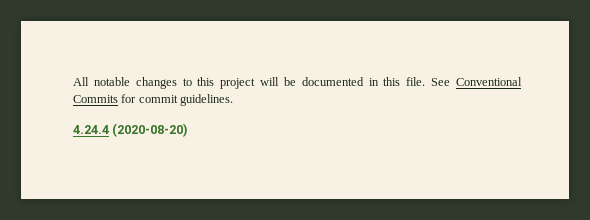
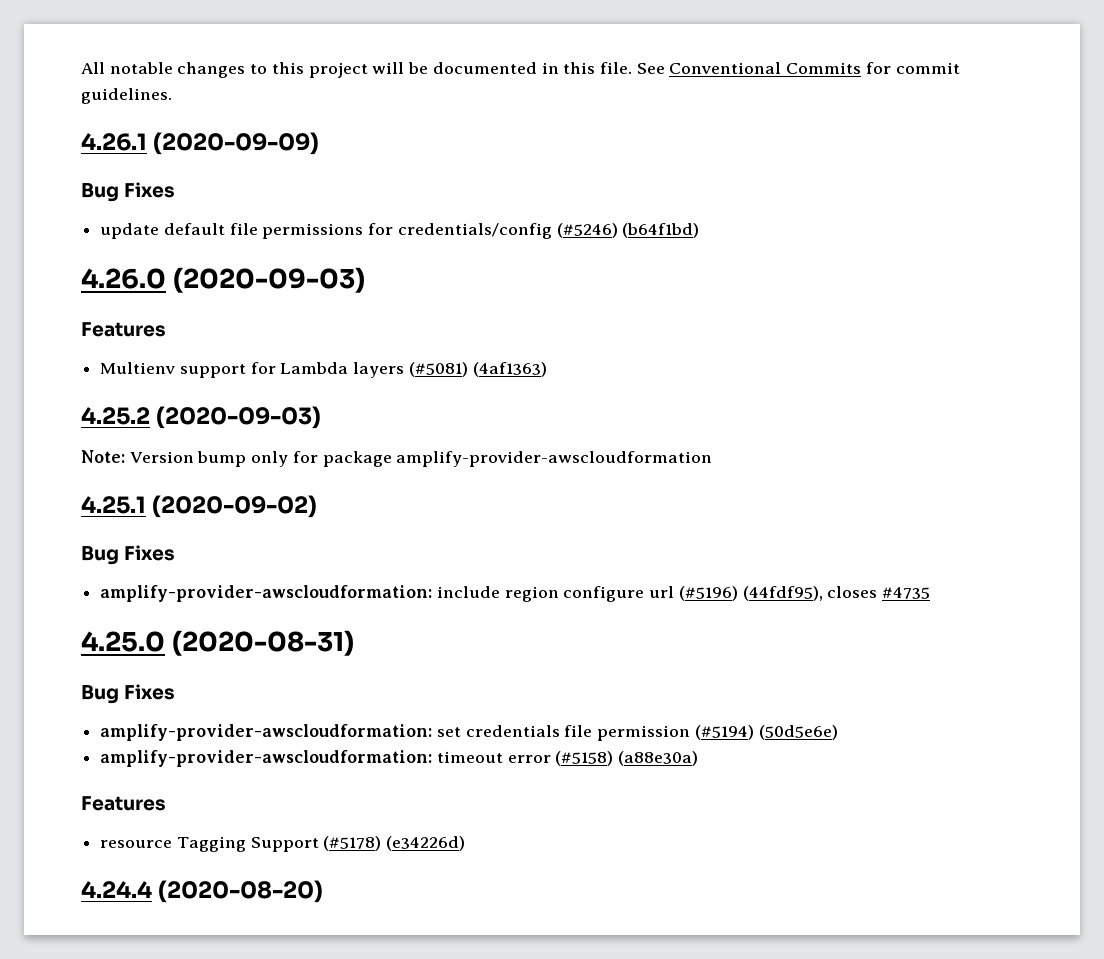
+ 4.26.1 (2020-09-09)
+ Bug Fixes
+ update default file permissions for credentials/config (#5246) (b64f1bd)
+ 4.26.0 (2020-09-03)
+ Features
+ Multienv support for Lambda layers (#5081) (4af1363)
+ 4.25.2 (2020-09-03)
+ Note: Version bump only for package amplify-provider-awscloudformation
+ 4.25.1 (2020-09-02)
+ Bug Fixes
+ amplify-provider-awscloudformation: include region configure url (#5196) (44fdf95), closes #4735
+ 4.25.0 (2020-08-31)
+ Bug Fixes
+ amplify-provider-awscloudformation: set credentials file permission (#5194) (50d5e6e)
+ amplify-provider-awscloudformation: timeout error (#5158) (a88e30a)
+ Features
+ resource Tagging Support (#5178) (e34226d)

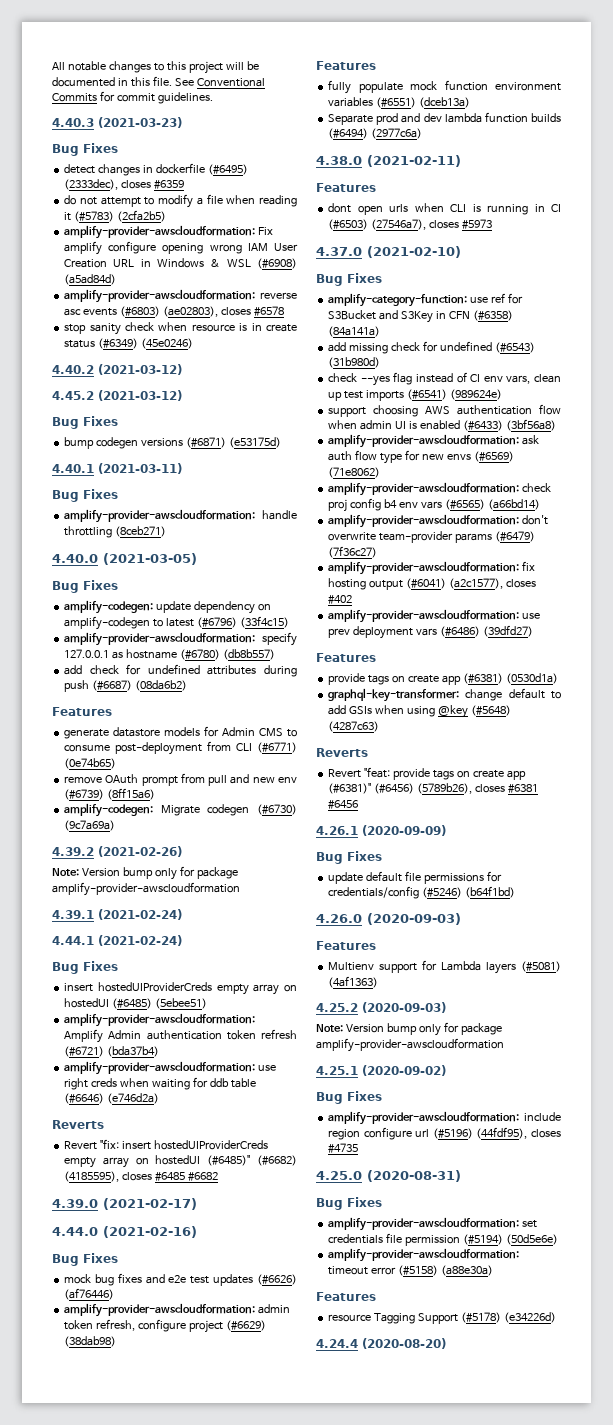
+ 4.40.3 (2021-03-23)
+ Bug Fixes
+ detect changes in dockerfile (#6495) (2333dec), closes #6359
+ do not attempt to modify a file when reading it (#5783) (2cfa2b5)
+ amplify-provider-awscloudformation: Fix amplify configure opening wrong IAM User Creation URL in Windows & WSL (#6908) (a5ad84d)
+ amplify-provider-awscloudformation: reverse asc events (#6803) (ae02803), closes #6578
+ stop sanity check when resource is in create status (#6349) (45e0246)
+ 4.40.2 (2021-03-12)
+ 4.45.2 (2021-03-12)
+ Bug Fixes
+ bump codegen versions (#6871) (e53175d)
+ 4.40.1 (2021-03-11)
+ Bug Fixes
+ amplify-provider-awscloudformation: handle throttling (8ceb271)
+ 4.40.0 (2021-03-05)
+ Bug Fixes
+ amplify-codegen: update dependency on amplify-codegen to latest (#6796) (33f4c15)
+ amplify-provider-awscloudformation: specify 127.0.0.1 as hostname (#6780) (db8b557)
+ add check for undefined attributes during push (#6687) (08da6b2)
+ Features
+ generate datastore models for Admin CMS to consume post-deployment from CLI (#6771) (0e74b65)
+ remove OAuth prompt from pull and new env (#6739) (8ff15a6)
+ amplify-codegen: Migrate codegen (#6730) (9c7a69a)
+ 4.39.2 (2021-02-26)
+ Note: Version bump only for package amplify-provider-awscloudformation
+ 4.39.1 (2021-02-24)
+ 4.44.1 (2021-02-24)
+ Bug Fixes
+ insert hostedUIProviderCreds empty array on hostedUI (#6485) (5ebee51)
+ amplify-provider-awscloudformation: Amplify Admin authentication token refresh (#6721) (bda37b4)
+ amplify-provider-awscloudformation: use right creds when waiting for ddb table (#6646) (e746d2a)
+ Reverts
+ Revert "fix: insert hostedUIProviderCreds empty array on hostedUI (#6485)" (#6682) (4185595), closes #6485 #6682
+ 4.39.0 (2021-02-17)
+ 4.44.0 (2021-02-16)
+ Bug Fixes
+ mock bug fixes and e2e test updates (#6626) (af76446)
+ amplify-provider-awscloudformation: admin token refresh, configure project (#6629) (38dab98)
+ Features
+ fully populate mock function environment variables (#6551) (dceb13a)
+ Separate prod and dev lambda function builds (#6494) (2977c6a)
+ 4.38.0 (2021-02-11)
+ Features
+ dont open urls when CLI is running in CI (#6503) (27546a7), closes #5973
+ 4.37.0 (2021-02-10)
+ Bug Fixes
+ amplify-category-function: use ref for S3Bucket and S3Key in CFN (#6358) (84a141a)
+ add missing check for undefined (#6543) (31b980d)
+ check --yes flag instead of CI env vars, clean up test imports (#6541) (989624e)
+ support choosing AWS authentication flow when admin UI is enabled (#6433) (3bf56a8)
+ amplify-provider-awscloudformation: ask auth flow type for new envs (#6569) (71e8062)
+ amplify-provider-awscloudformation: check proj config b4 env vars (#6565) (a66bd14)
+ amplify-provider-awscloudformation: don't overwrite team-provider params (#6479) (7f36c27)
+ amplify-provider-awscloudformation: fix hosting output (#6041) (a2c1577), closes #402
+ amplify-provider-awscloudformation: use prev deployment vars (#6486) (39dfd27)
+ Features
+ provide tags on create app (#6381) (0530d1a)
+ graphql-key-transformer: change default to add GSIs when using @key (#5648) (4287c63)
+ Reverts
+ Revert "feat: provide tags on create app (#6381)" (#6456) (5789b26), closes #6381 #6456

